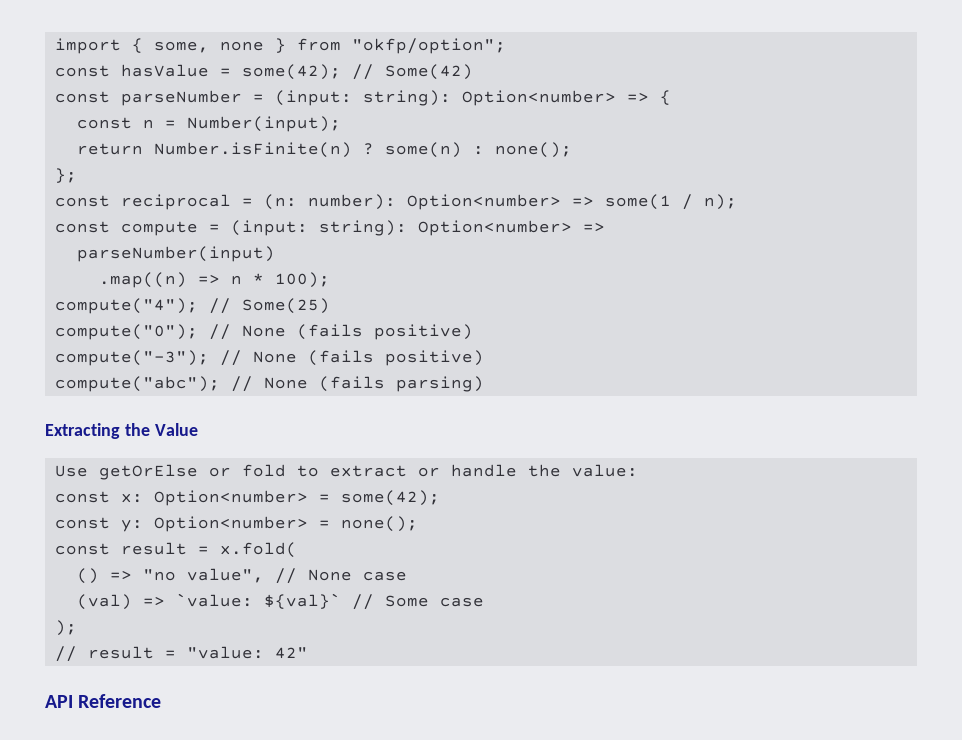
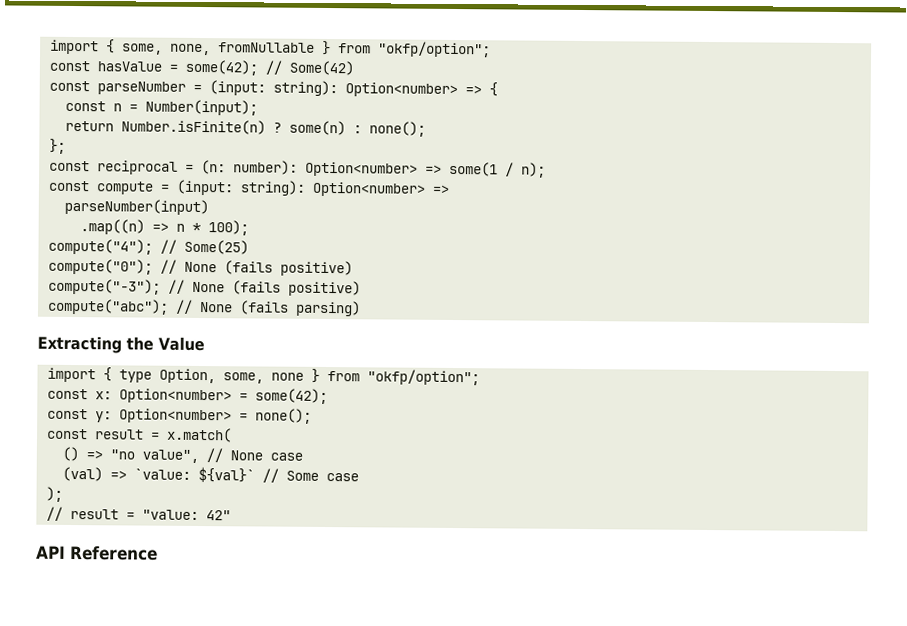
- import { some, none } from "okfp/option";
+ import { some, none, fromNullable } from "okfp/option";
- Use getOrElse or fold to extract or handle the value:
+ import { type Option, some, none } from "okfp/option";
- const result = x.fold(
+ const result = x.match(

